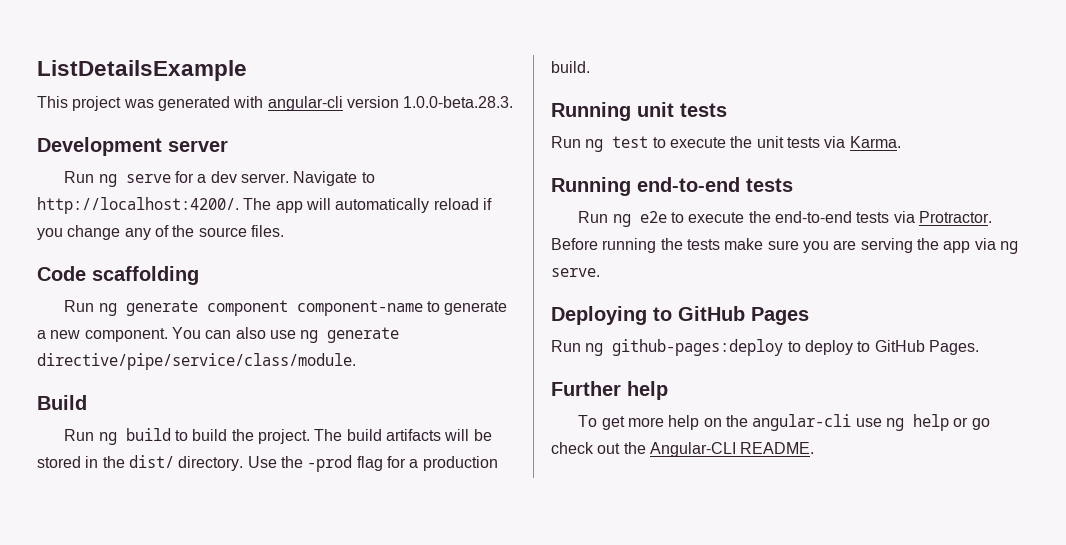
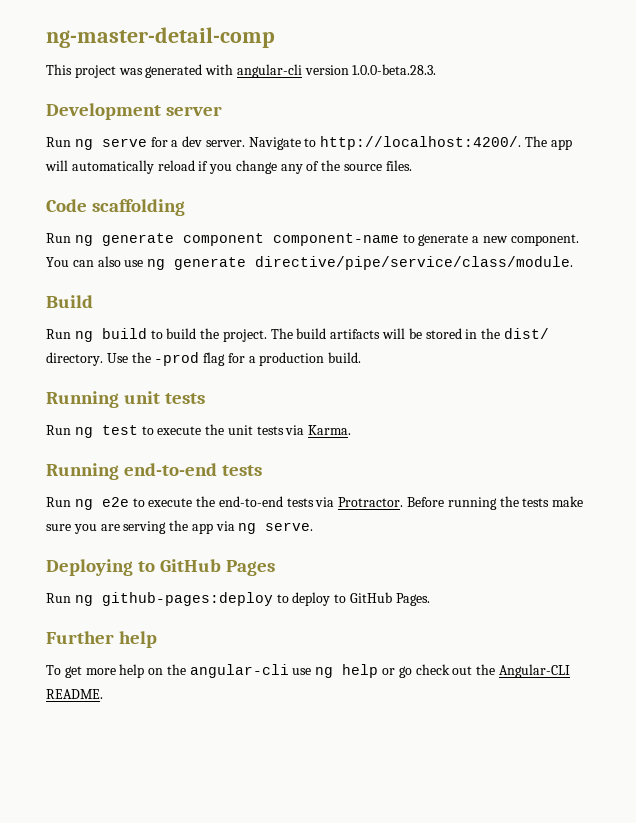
- ListDetailsExample
+ ng-master-detail-comp

